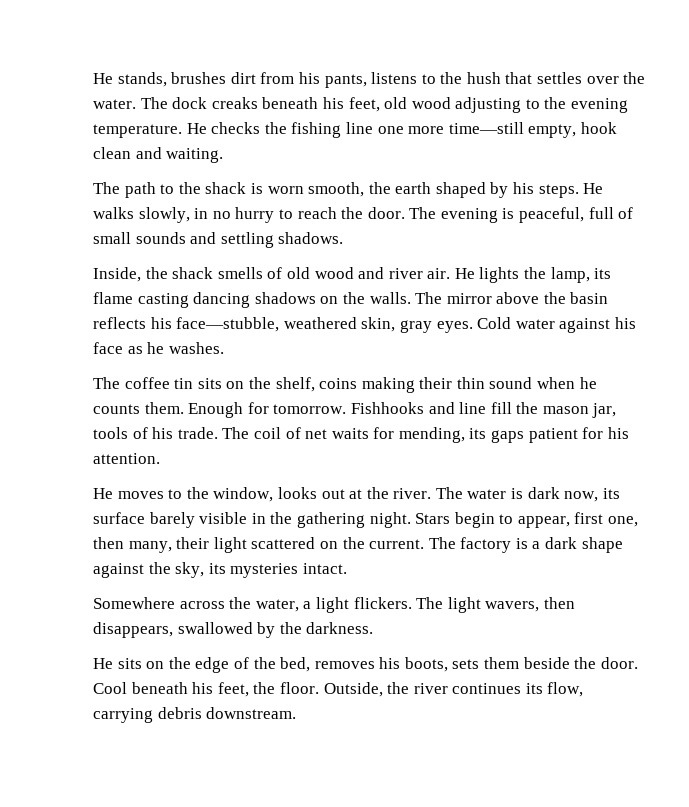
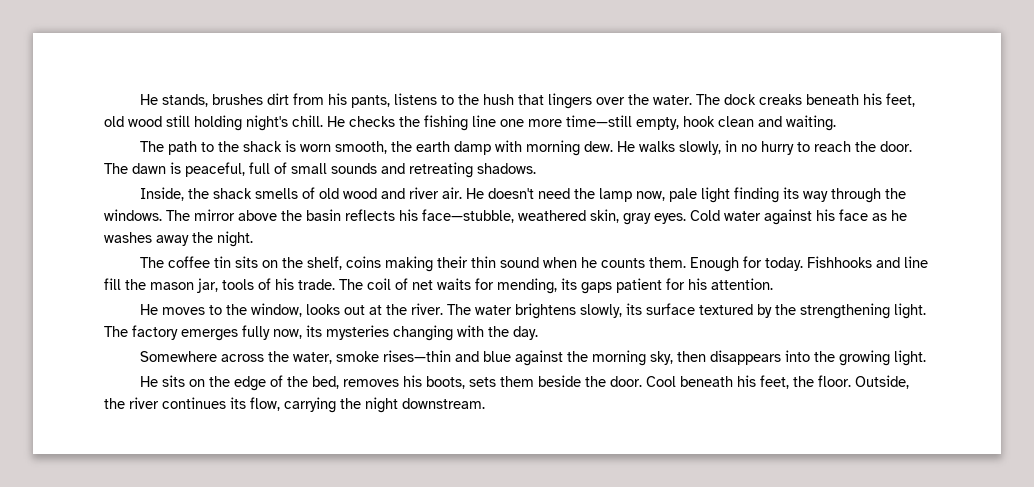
- He stands, brushes dirt from his pants, listens to the hush that settles over the water.
+ He stands, brushes dirt from his pants, listens to the hush that lingers over the water.
- The dock creaks beneath his feet, old wood adjusting to the evening temperature.
+ The dock creaks beneath his feet, old wood still holding night's chill.
- The path to the shack is worn smooth, the earth shaped by his steps.
+ The path to the shack is worn smooth, the earth damp with morning dew.
- The evening is peaceful, full of small sounds and settling shadows.
+ The dawn is peaceful, full of small sounds and retreating shadows.
- He lights the lamp, its flame casting dancing shadows on the walls.
+ He doesn't need the lamp now, pale light finding its way through the windows.
- Cold water against his face as he washes.
+ Cold water against his face as he washes away the night.
- Enough for tomorrow.
+ Enough for today.
- The water is dark now, its surface barely visible in the gathering night. Stars begin to appear, first one, then many, their light scattered on the current. The factory is a dark shape against the sky, its mysteries intact.
- Somewhere across the water, a light flickers. The light wavers, then disappears, swallowed by the darkness.
+ The water brightens slowly, its surface textured by the strengthening light. The factory emerges fully now, its mysteries changing with the day.
+ Somewhere across the water, smoke rises—thin and blue against the morning sky, then disappears into the growing light.
- Outside, the river continues its flow, carrying debris downstream.
+ Outside, the river continues its flow, carrying the night downstream.

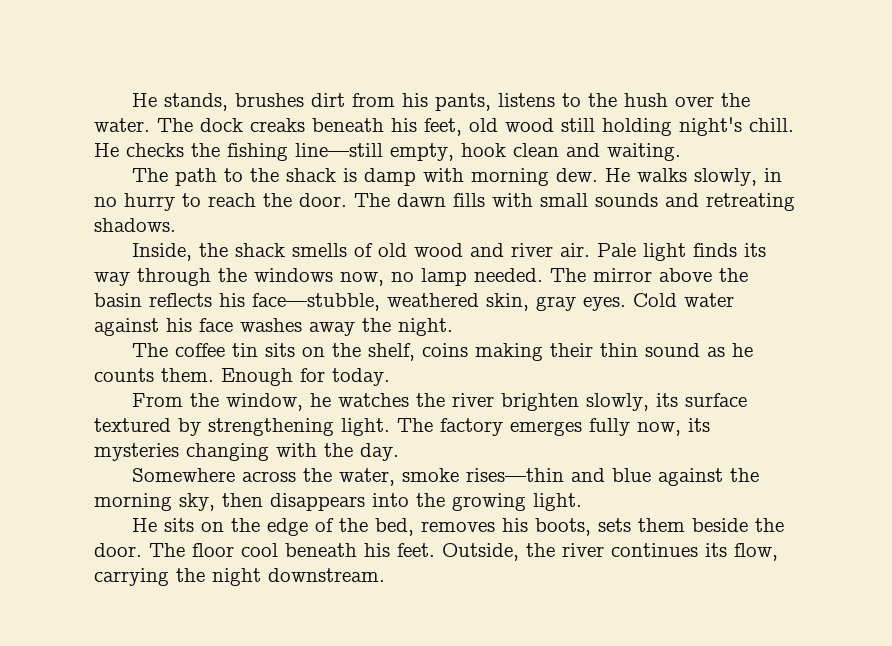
- He stands, brushes dirt from his pants, listens to the hush that lingers over the water.
+ He stands, brushes dirt from his pants, listens to the hush over the water.
- He checks the fishing line one more time—still empty, hook clean and waiting.
+ He checks the fishing line—still empty, hook clean and waiting.
- The path to the shack is worn smooth, the earth damp with morning dew.
+ The path to the shack is damp with morning dew.
- The dawn is peaceful, full of small sounds and retreating shadows.
+ The dawn fills with small sounds and retreating shadows.
- He doesn't need the lamp now, pale light finding its way through the windows.
+ Pale light finds its way through the windows now, no lamp needed.
- Cold water against his face as he washes away the night.
+ Cold water against his face washes away the night.
- The coffee tin sits on the shelf, coins making their thin sound when he counts them.
+ The coffee tin sits on the shelf, coins making their thin sound as he counts them.
- Enough for today. Fishhooks and line fill the mason jar, tools of his trade. The coil of net waits for mending, its gaps patient for his attention.
- He moves to the window, looks out at the river. The water brightens slowly, its surface textured by the strengthening light.
+ Enough for today.
+ From the window, he watches the river brighten slowly, its surface textured by strengthening light.
- Cool beneath his feet, the floor.
+ The floor cool beneath his feet.

